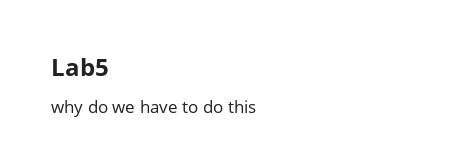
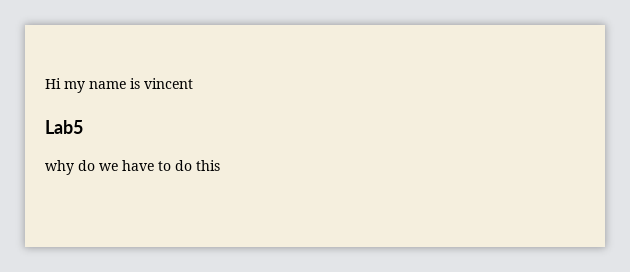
+ Hi my name is vincent

